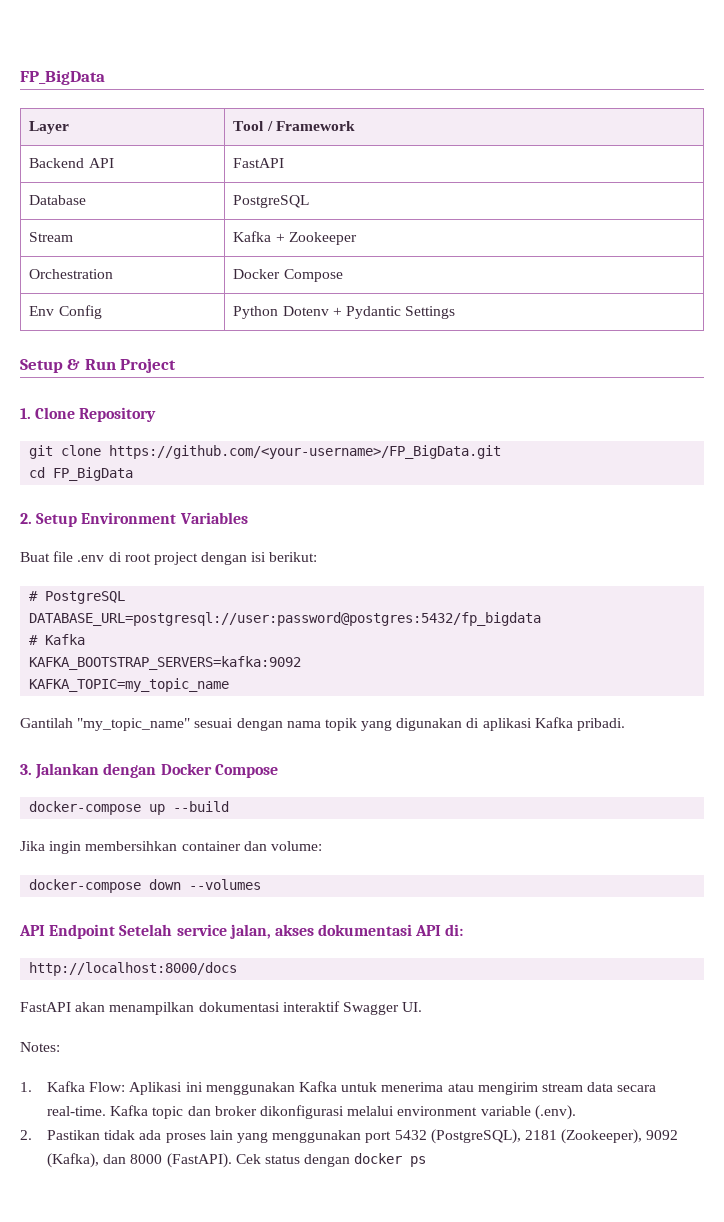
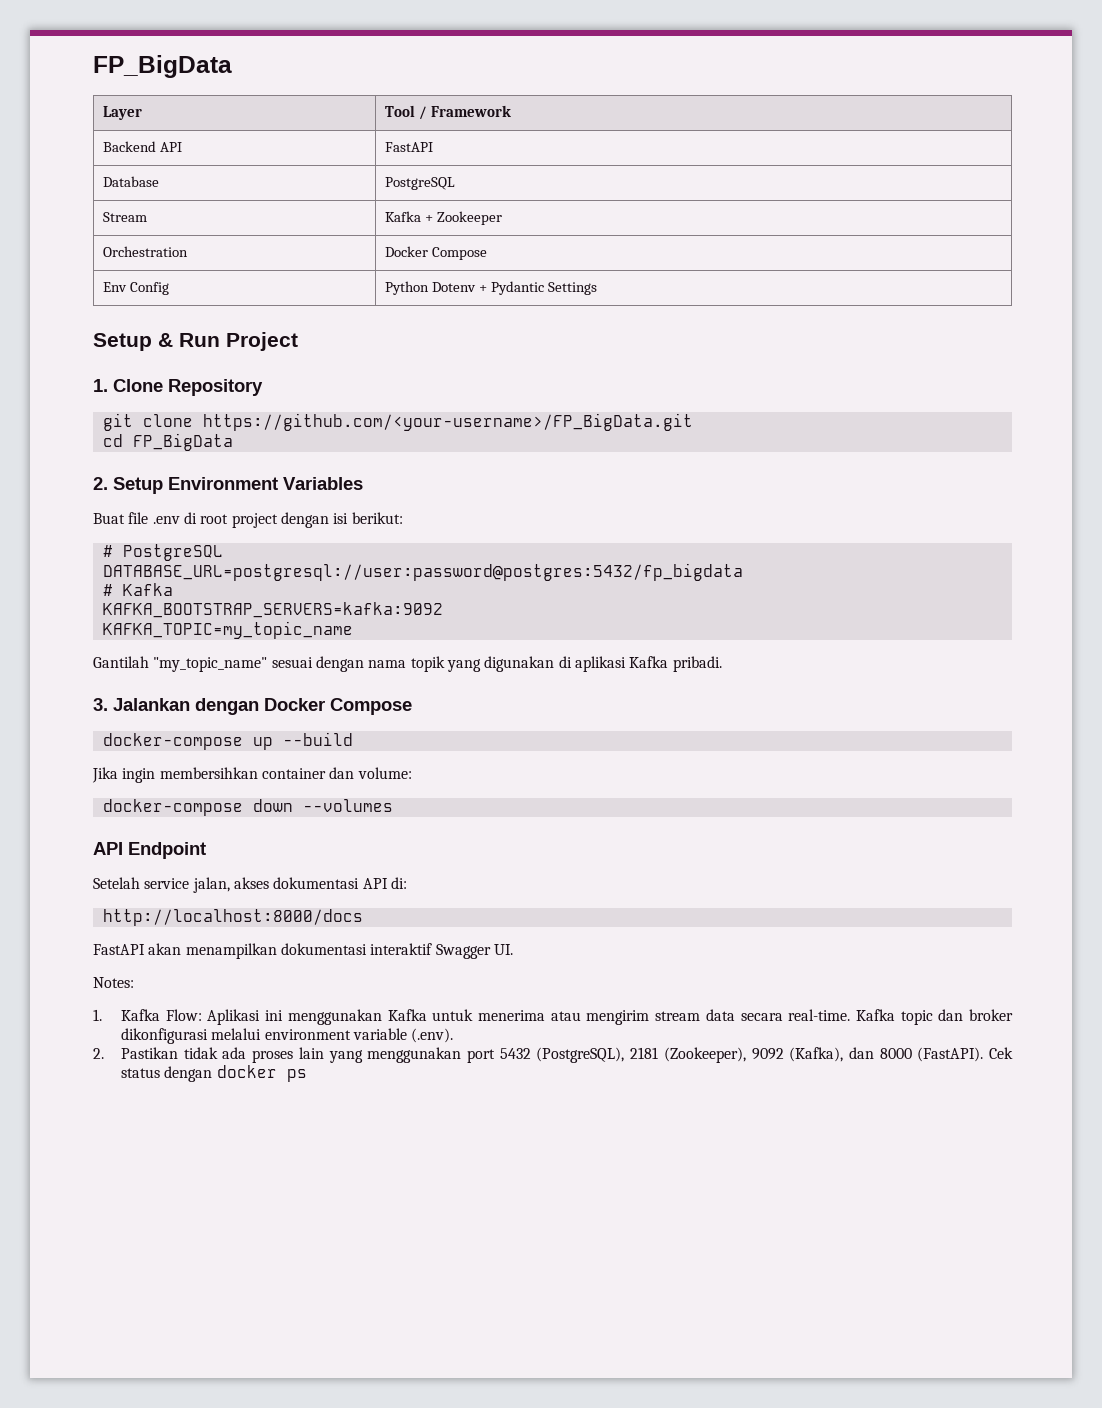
- API Endpoint Setelah service jalan, akses dokumentasi API di:
+ API Endpoint
+ Setelah service jalan, akses dokumentasi API di:

